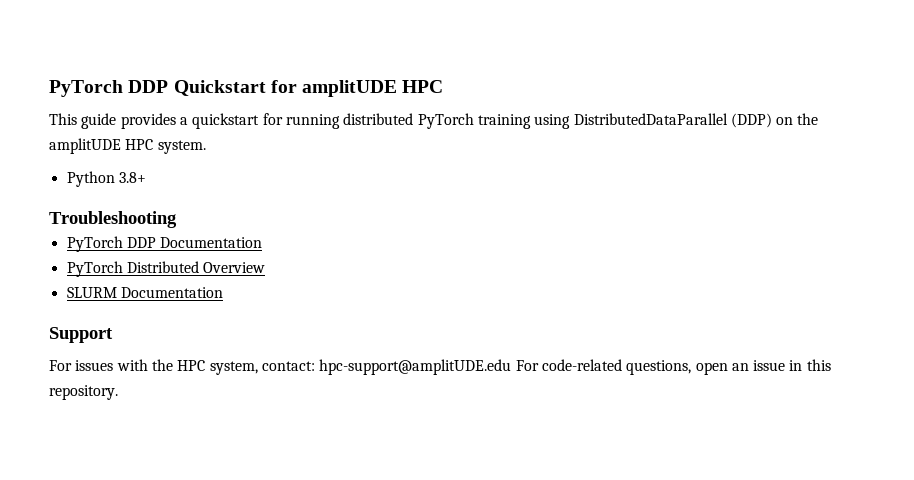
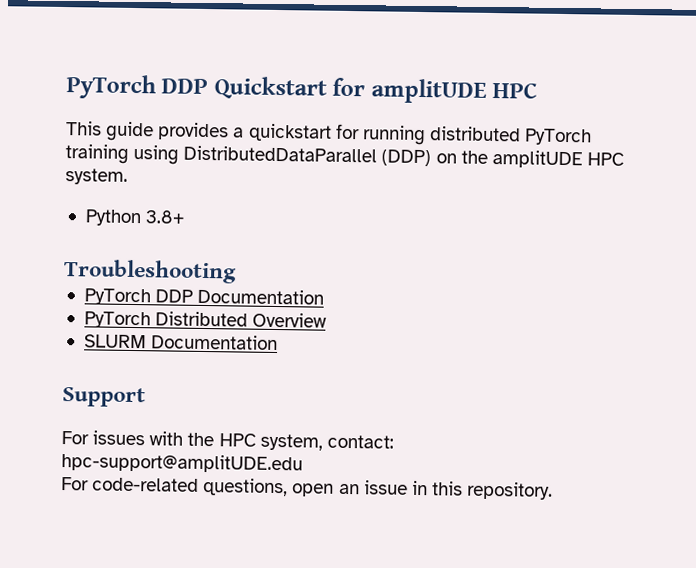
- For issues with the HPC system, contact: hpc-support@amplitUDE.edu For code-related questions, open an issue in this repository.
+ For issues with the HPC system, contact: hpc-support@amplitUDE.edu
+ For code-related questions, open an issue in this repository.

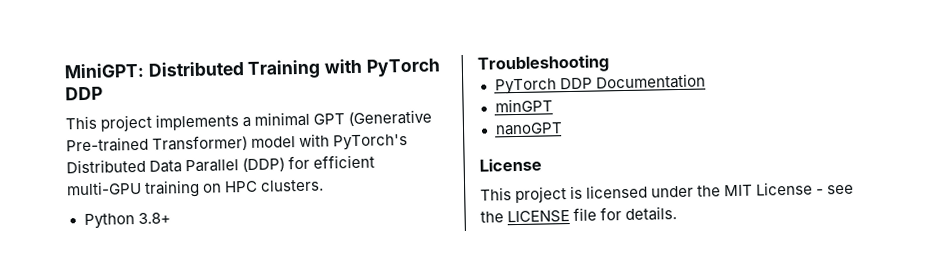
- PyTorch DDP Quickstart for amplitUDE HPC
- This guide provides a quickstart for running distributed PyTorch training using DistributedDataParallel (DDP) on the amplitUDE HPC system.
+ MiniGPT: Distributed Training with PyTorch DDP
+ This project implements a minimal GPT (Generative Pre-trained Transformer) model with PyTorch's Distributed Data Parallel (DDP) for efficient multi-GPU training on HPC clusters.
- PyTorch Distributed Overview
- SLURM Documentation
- Support
- For issues with the HPC system, contact: hpc-support@amplitUDE.edu
- For code-related questions, open an issue in this repository.
+ minGPT
+ nanoGPT
+ License
+ This project is licensed under the MIT License - see the LICENSE file for details.

